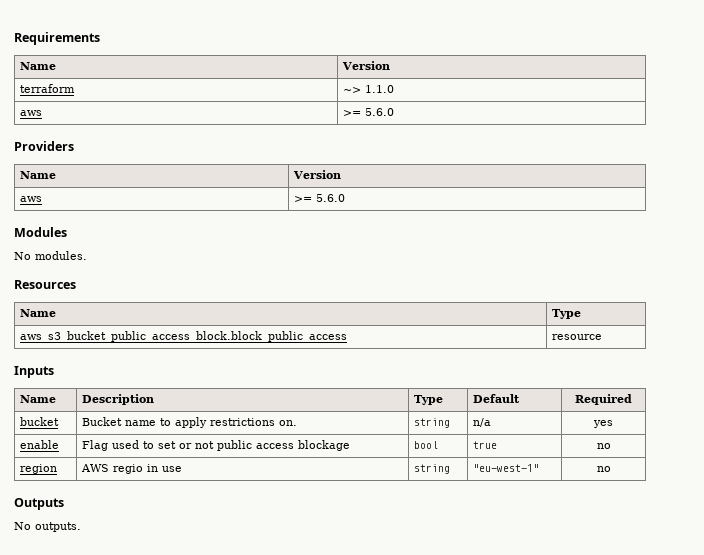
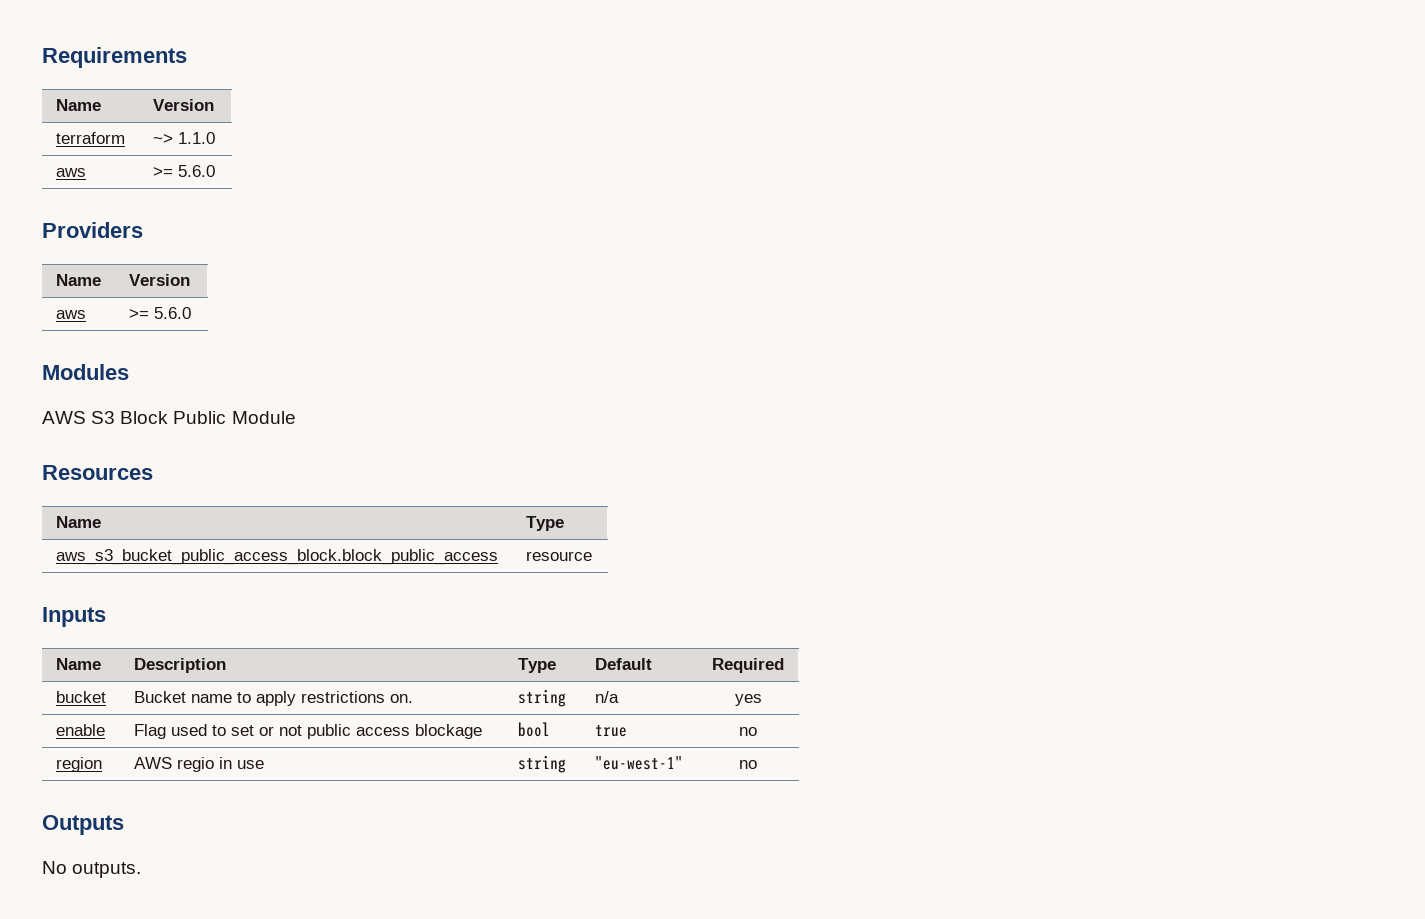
- No modules.
+ AWS S3 Block Public Module

